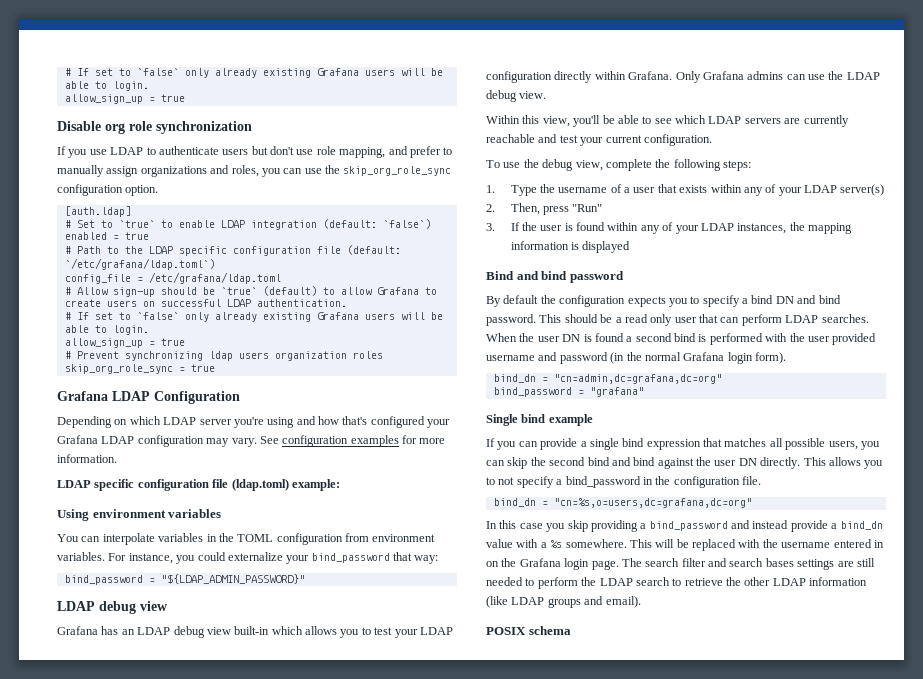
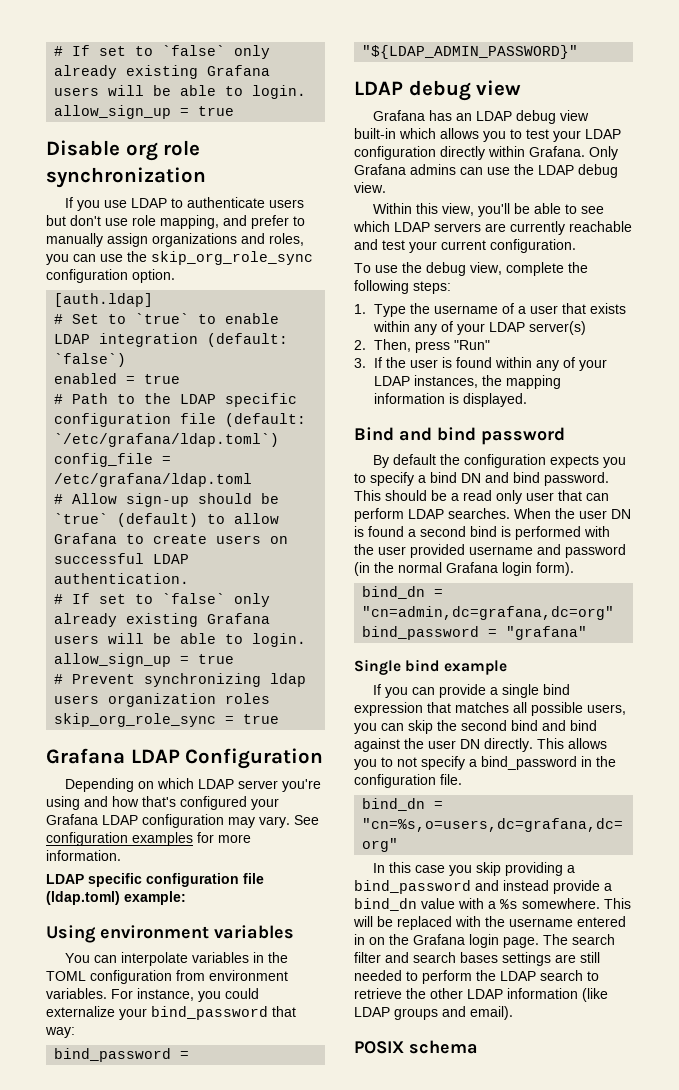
- 3. If the user is found within any of your LDAP instances, the mapping information is displayed
+ 3. If the user is found within any of your LDAP instances, the mapping information is displayed.

